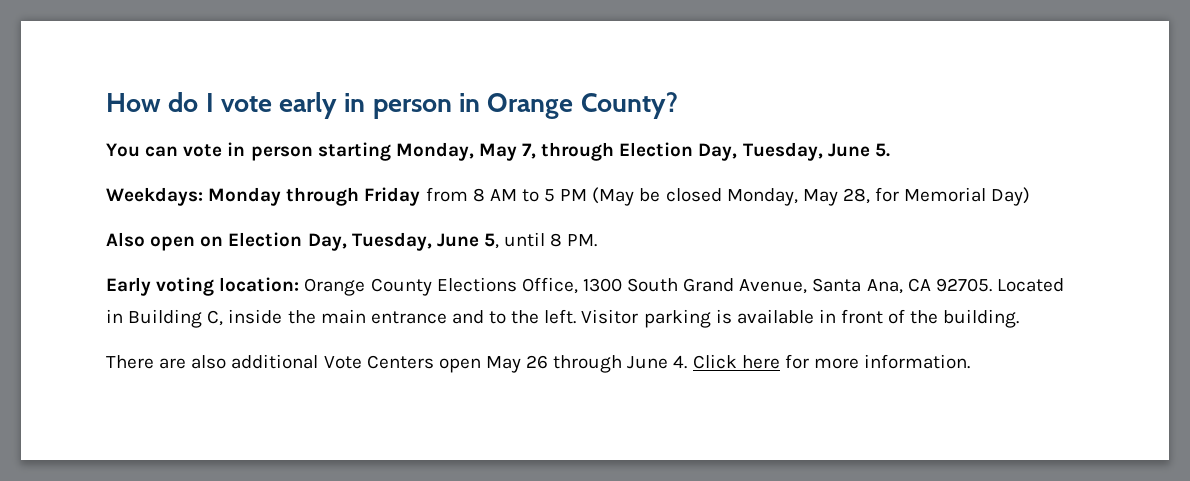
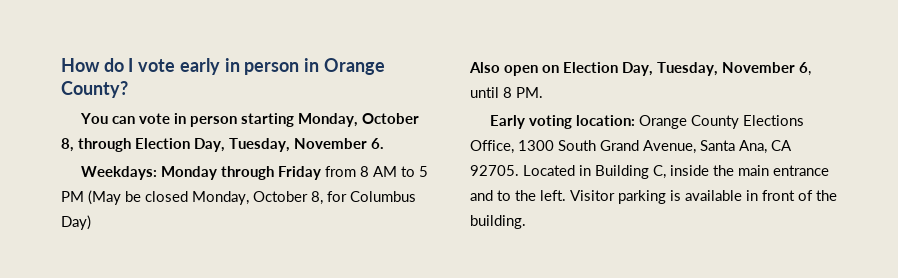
- You can vote in person starting Monday, May 7, through Election Day, Tuesday, June 5.
+ You can vote in person starting Monday, October 8, through Election Day, Tuesday, November 6.
- Weekdays: Monday through Friday from 8 AM to 5 PM (May be closed Monday, May 28, for Memorial Day)
+ Weekdays: Monday through Friday from 8 AM to 5 PM (May be closed Monday, October 8, for Columbus Day)
- Also open on Election Day, Tuesday, June 5, until 8 PM.
+ Also open on Election Day, Tuesday, November 6, until 8 PM.
- There are also additional Vote Centers open May 26 through June 4. Click here for more information.

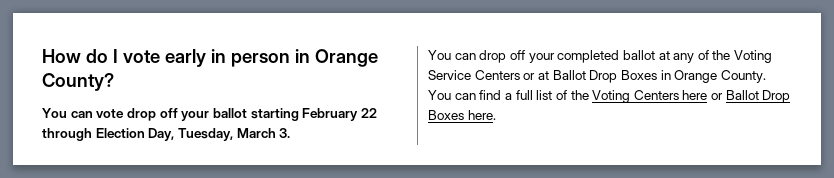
- You can vote in person starting Monday, October 8, through Election Day, Tuesday, November 6.
- Weekdays: Monday through Friday from 8 AM to 5 PM (May be closed Monday, October 8, for Columbus Day)
- Also open on Election Day, Tuesday, November 6, until 8 PM.
- Early voting location: Orange County Elections Office, 1300 South Grand Avenue, Santa Ana, CA 92705. Located in Building C, inside the main entrance and to the left. Visitor parking is available in front of the building.
+ You can vote drop off your ballot starting February 22 through Election Day, Tuesday, March 3.
+ You can drop off your completed ballot at any of the Voting Service Centers or at Ballot Drop Boxes in Orange County. You can find a full list of the Voting Centers here or Ballot Drop Boxes here.

